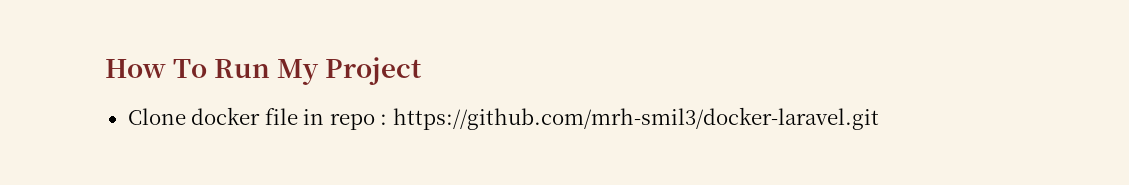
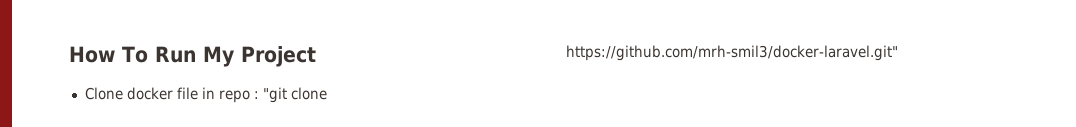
- Clone docker file in repo : https://github.com/mrh-smil3/docker-laravel.git
+ Clone docker file in repo : "git clone https://github.com/mrh-smil3/docker-laravel.git"

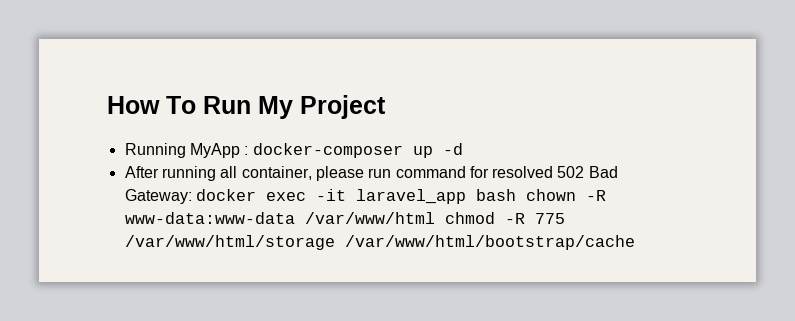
- Clone docker file in repo : "git clone https://github.com/mrh-smil3/docker-laravel.git"
+ Running MyApp : docker-composer up -d
+ After running all container, please run command for resolved 502 Bad Gateway: docker exec -it laravel_app bash chown -R www-data:www-data /var/www/html chmod -R 775 /var/www/html/storage /var/www/html/bootstrap/cache

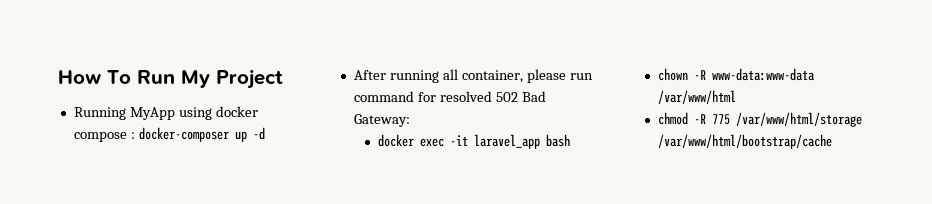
- Running MyApp : docker-composer up -d
+ Running MyApp using docker compose : docker-composer up -d
- After running all container, please run command for resolved 502 Bad Gateway: docker exec -it laravel_app bash chown -R www-data:www-data /var/www/html chmod -R 775 /var/www/html/storage /var/www/html/bootstrap/cache
+ After running all container, please run command for resolved 502 Bad Gateway:
+ docker exec -it laravel_app bash
+ chown -R www-data:www-data /var/www/html
+ chmod -R 775 /var/www/html/storage /var/www/html/bootstrap/cache

